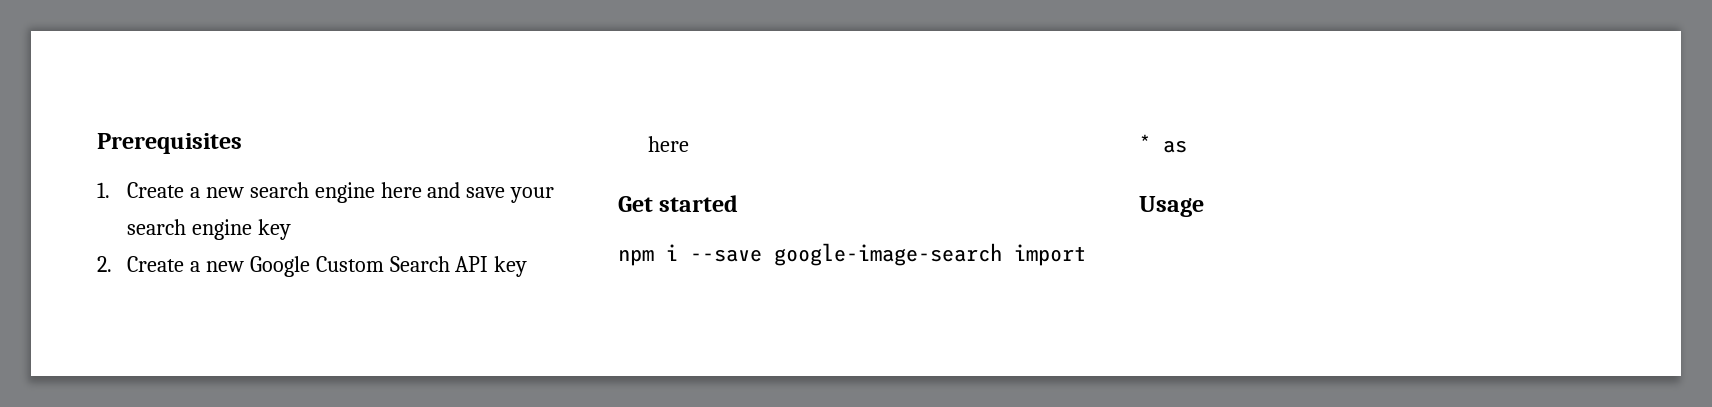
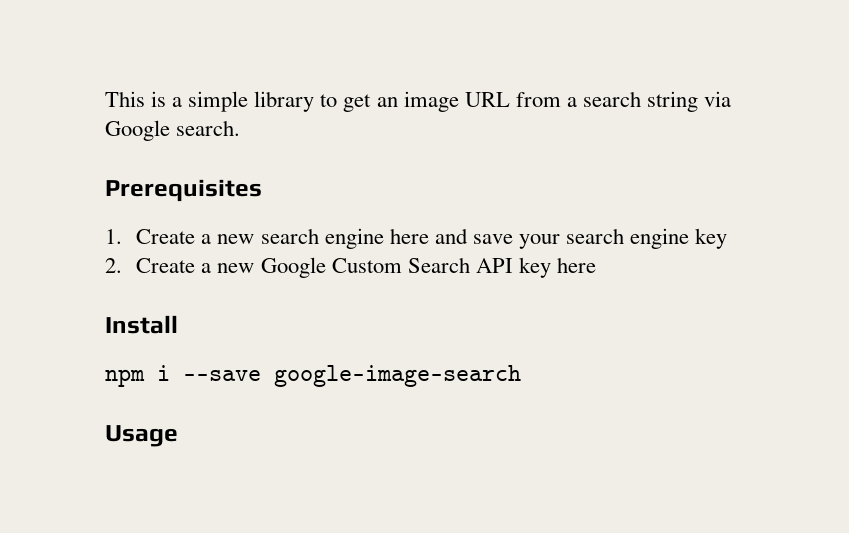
+ This is a simple library to get an image URL from a search string via Google search.
- Get started
+ Install
- npm i --save google-image-search import * as
+ npm i --save google-image-search

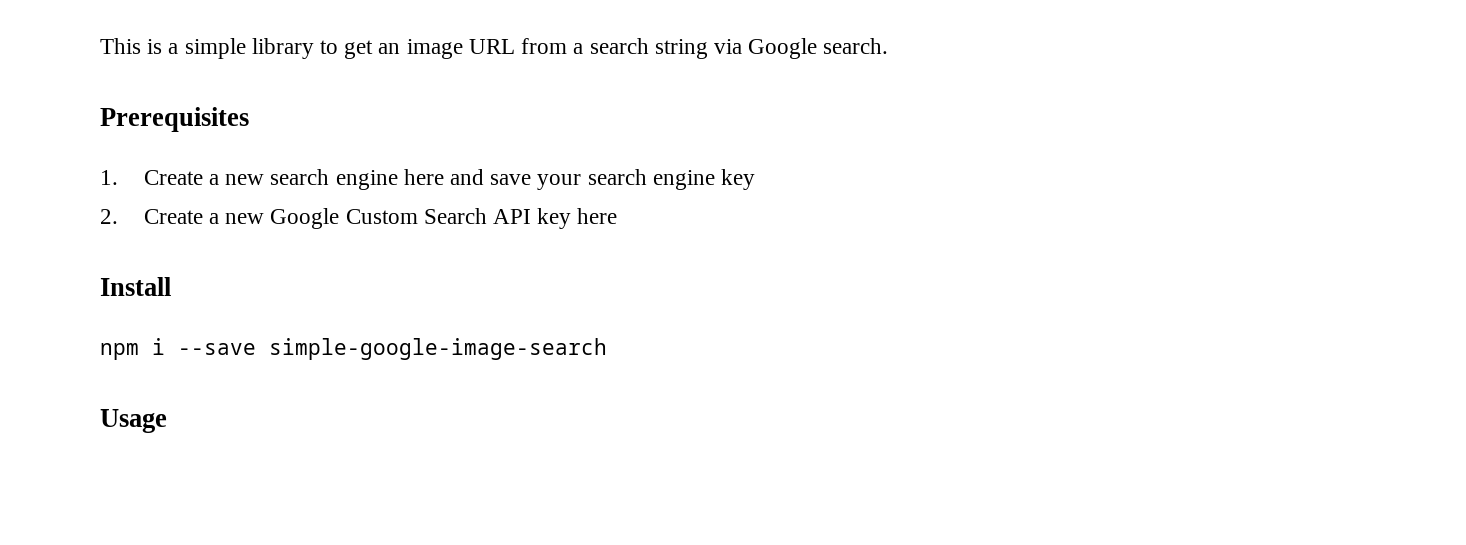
- npm i --save google-image-search
+ npm i --save simple-google-image-search

